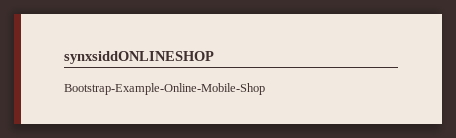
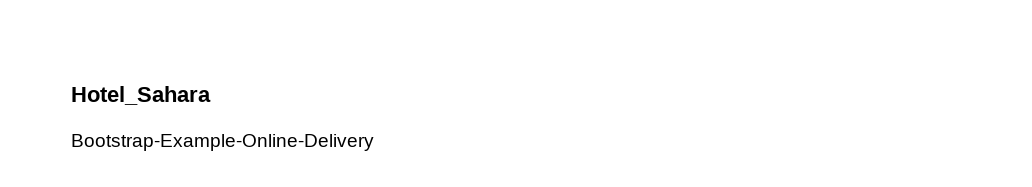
- synxsiddONLINESHOP
- Bootstrap-Example-Online-Mobile-Shop
+ Hotel_Sahara
+ Bootstrap-Example-Online-Delivery

